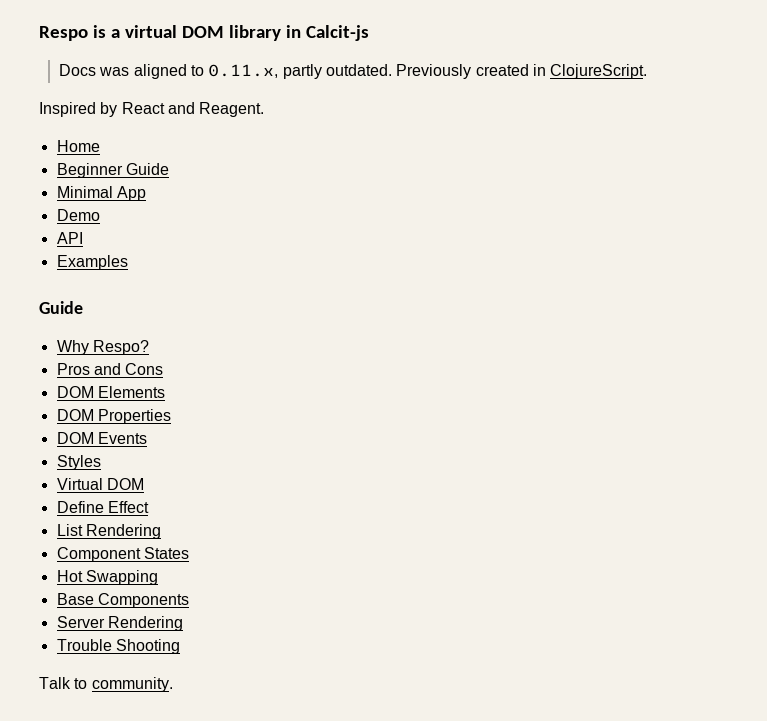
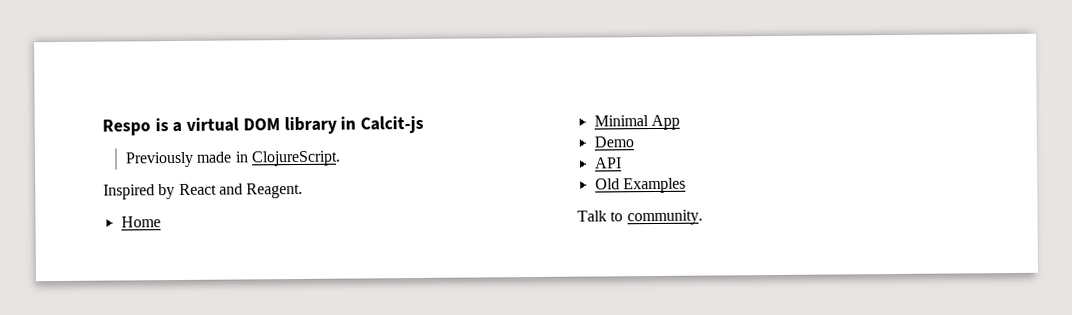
- Docs was aligned to 0.11.x, partly outdated. Previously created in ClojureScript.
+ Previously made in ClojureScript.
- Beginner Guide
- Examples
- Guide
- Why Respo?
- Pros and Cons
- DOM Elements
- DOM Properties
- DOM Events
- Styles
- Virtual DOM
- Define Effect
- List Rendering
- Component States
- Hot Swapping
- Base Components
- Server Rendering
- Trouble Shooting
+ Old Examples

